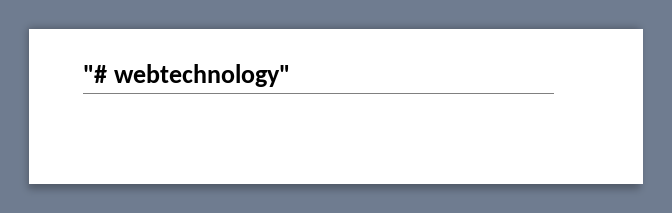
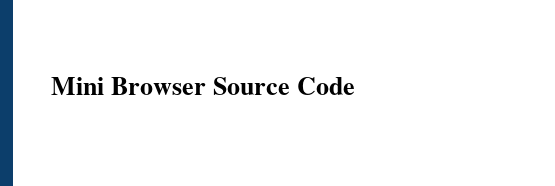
- "# webtechnology"
+ Mini Browser Source Code

